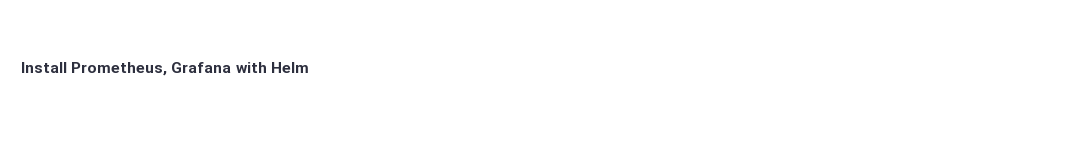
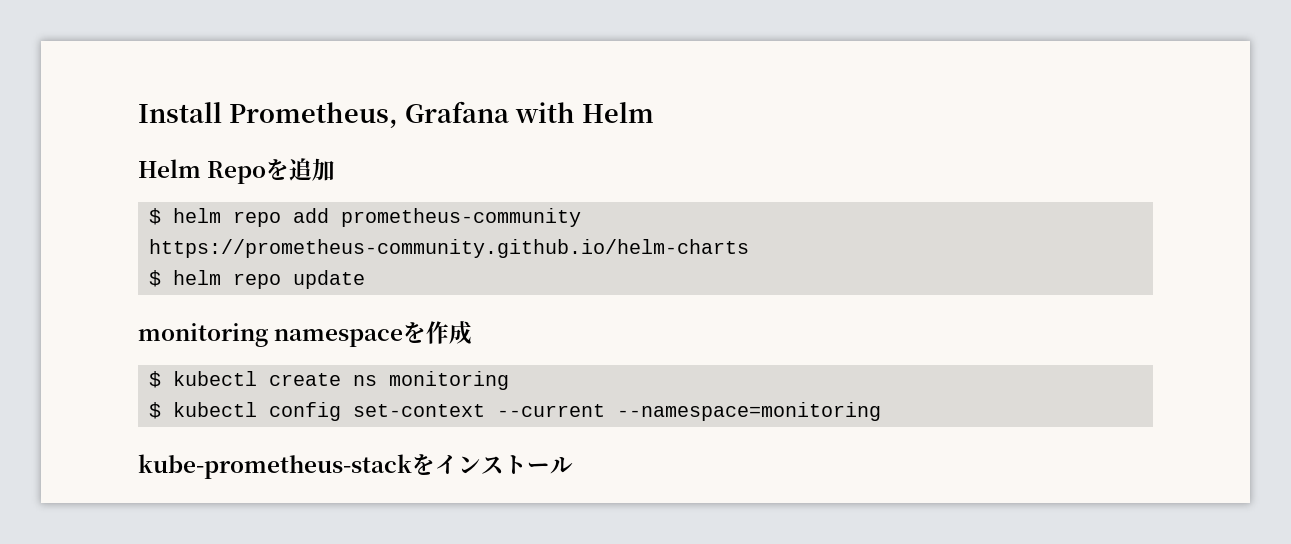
+ Helm Repoを追加
+ $ helm repo add prometheus-community https://prometheus-community.github.io/helm-charts
+ $ helm repo update
+ monitoring namespaceを作成
+ $ kubectl create ns monitoring
+ $ kubectl config set-context --current --namespace=monitoring
+ kube-prometheus-stackをインストール

